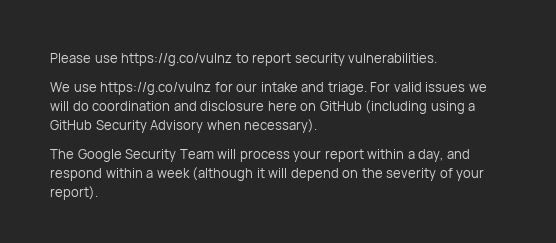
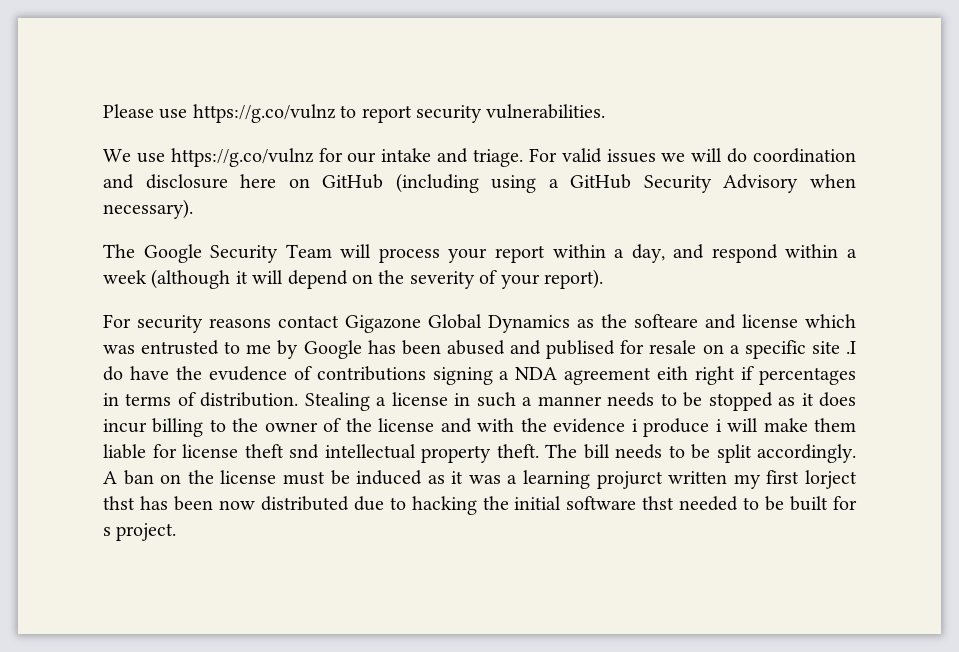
+ For security reasons contact Gigazone Global Dynamics as the softeare and license which was entrusted to me by Google has been abused and publised for resale on a specific site .I do have the evudence of contributions signing a NDA agreement eith right if percentages in terms of distribution. Stealing a license in such a manner needs to be stopped as it does incur billing to the owner of the license and with the evidence i produce i will make them liable for license theft snd intellectual property theft. The bill needs to be split accordingly. A ban on the license must be induced as it was a learning projurct written my first lorject thst has been now distributed due to hacking the initial software thst needed to be built for s project.

